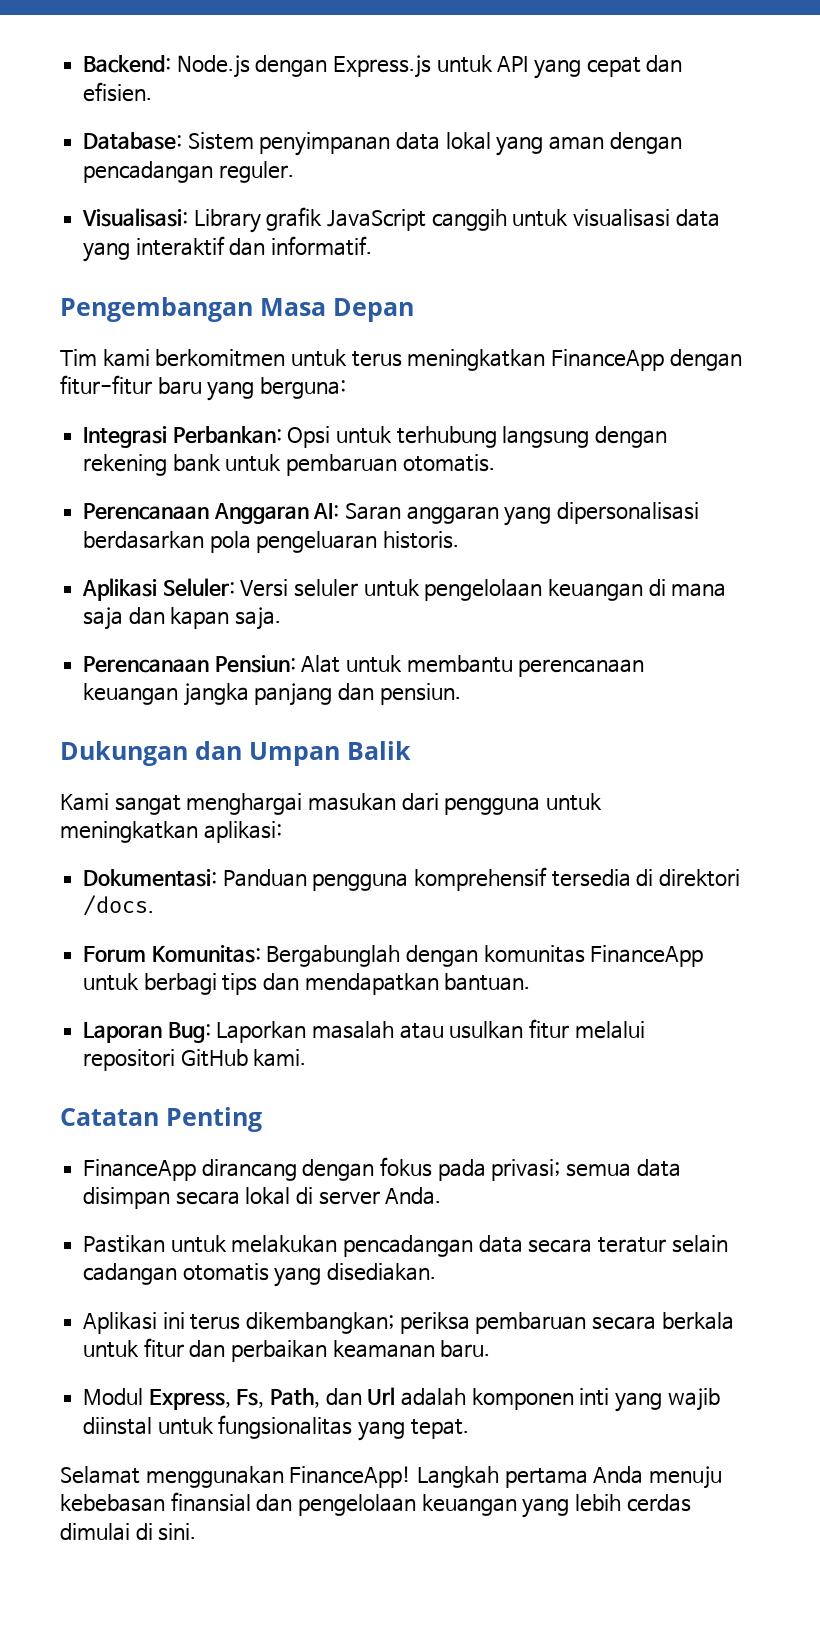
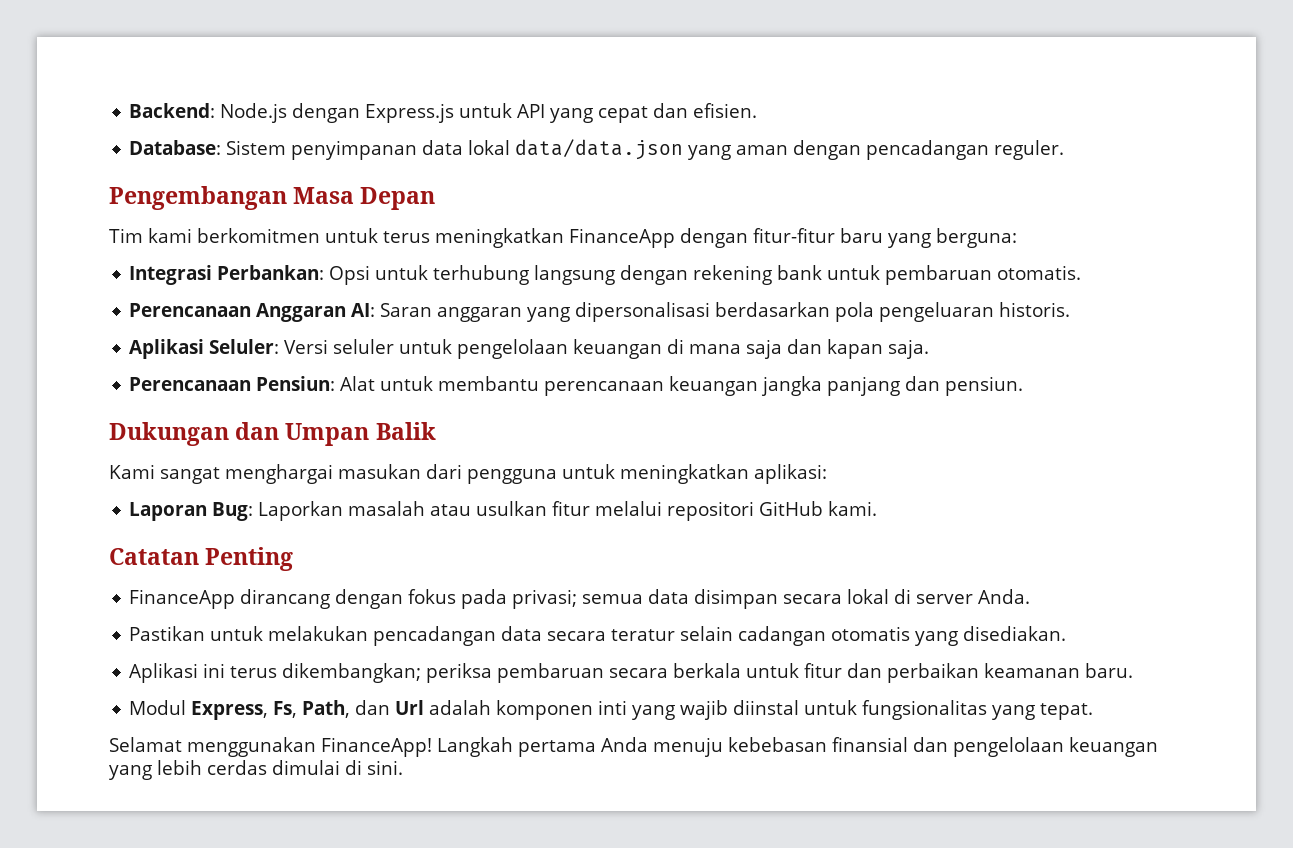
- Database: Sistem penyimpanan data lokal yang aman dengan pencadangan reguler.
+ Database: Sistem penyimpanan data lokal data/data.json yang aman dengan pencadangan reguler.
- Visualisasi: Library grafik JavaScript canggih untuk visualisasi data yang interaktif dan informatif.
- Dokumentasi: Panduan pengguna komprehensif tersedia di direktori /docs.
- Forum Komunitas: Bergabunglah dengan komunitas FinanceApp untuk berbagi tips dan mendapatkan bantuan.

